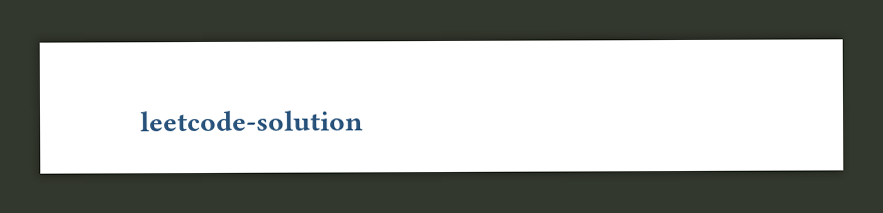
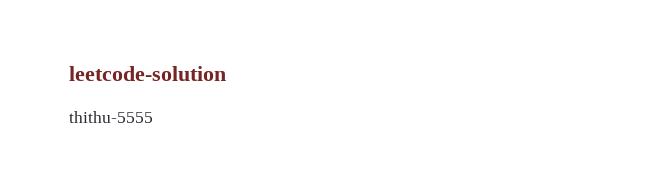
+ thithu-5555

